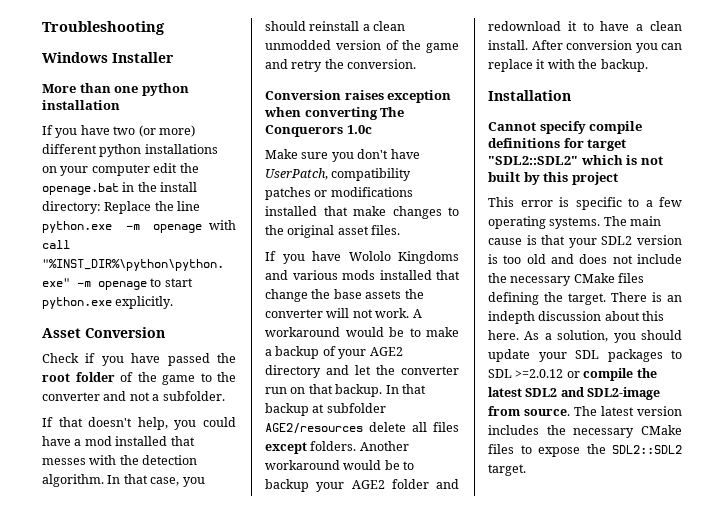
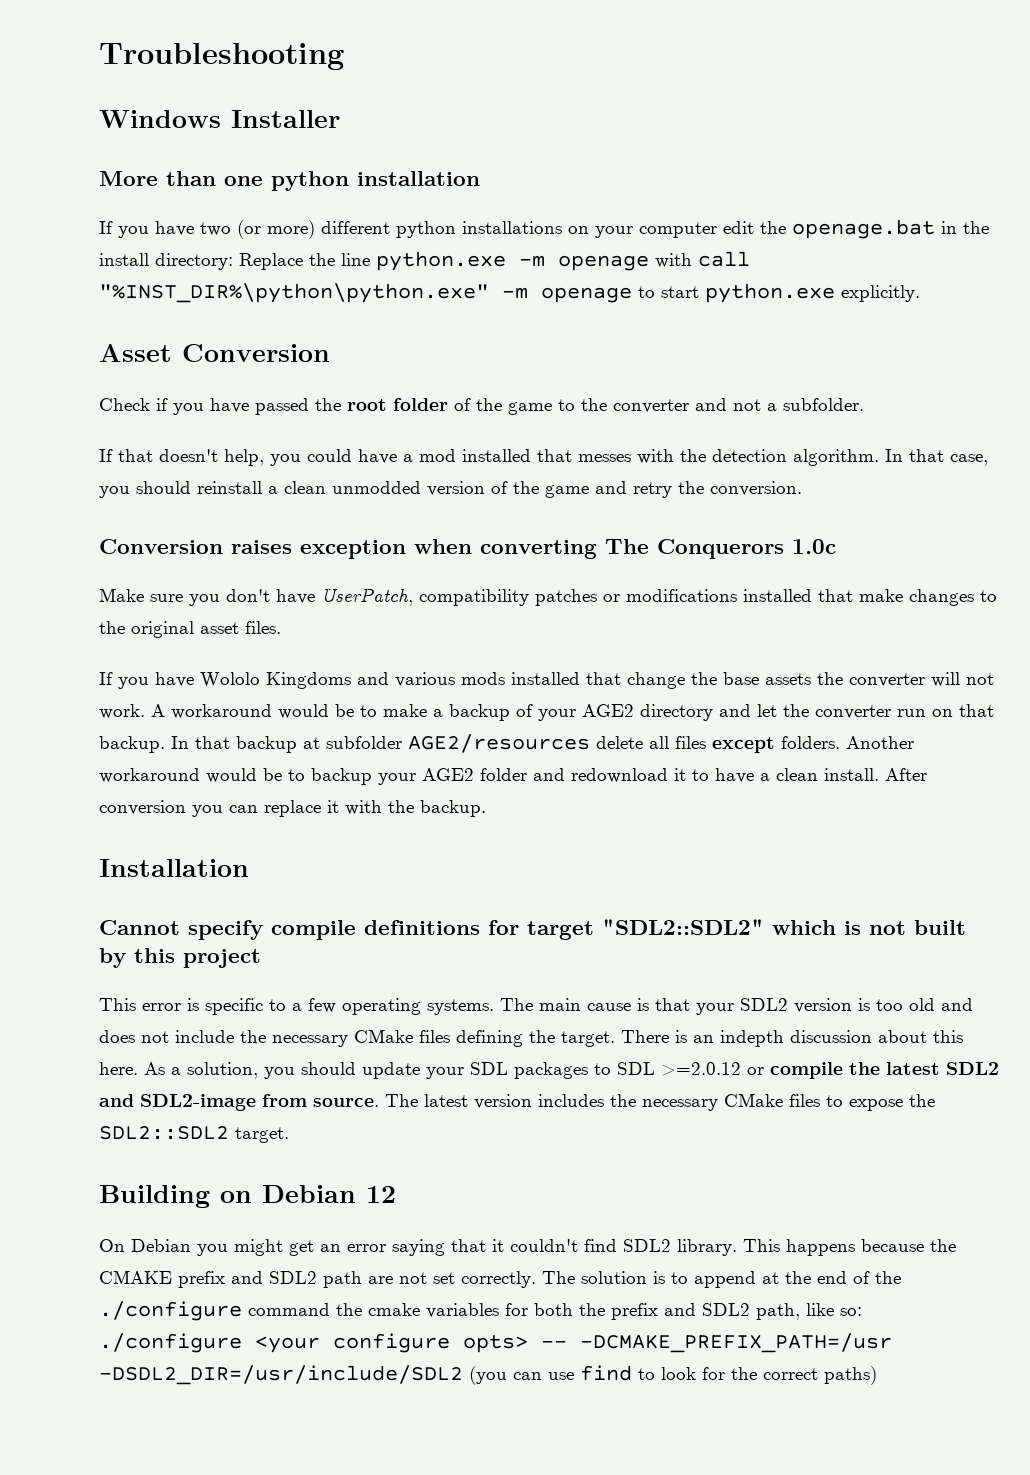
+ Building on Debian 12
+ On Debian you might get an error saying that it couldn't find SDL2 library. This happens because the CMAKE prefix and SDL2 path are not set correctly. The solution is to append at the end of the ./configure command the cmake variables for both the prefix and SDL2 path, like so: ./configure <your configure opts> -- -DCMAKE_PREFIX_PATH=/usr -DSDL2_DIR=/usr/include/SDL2 (you can use find to look for the correct paths)

